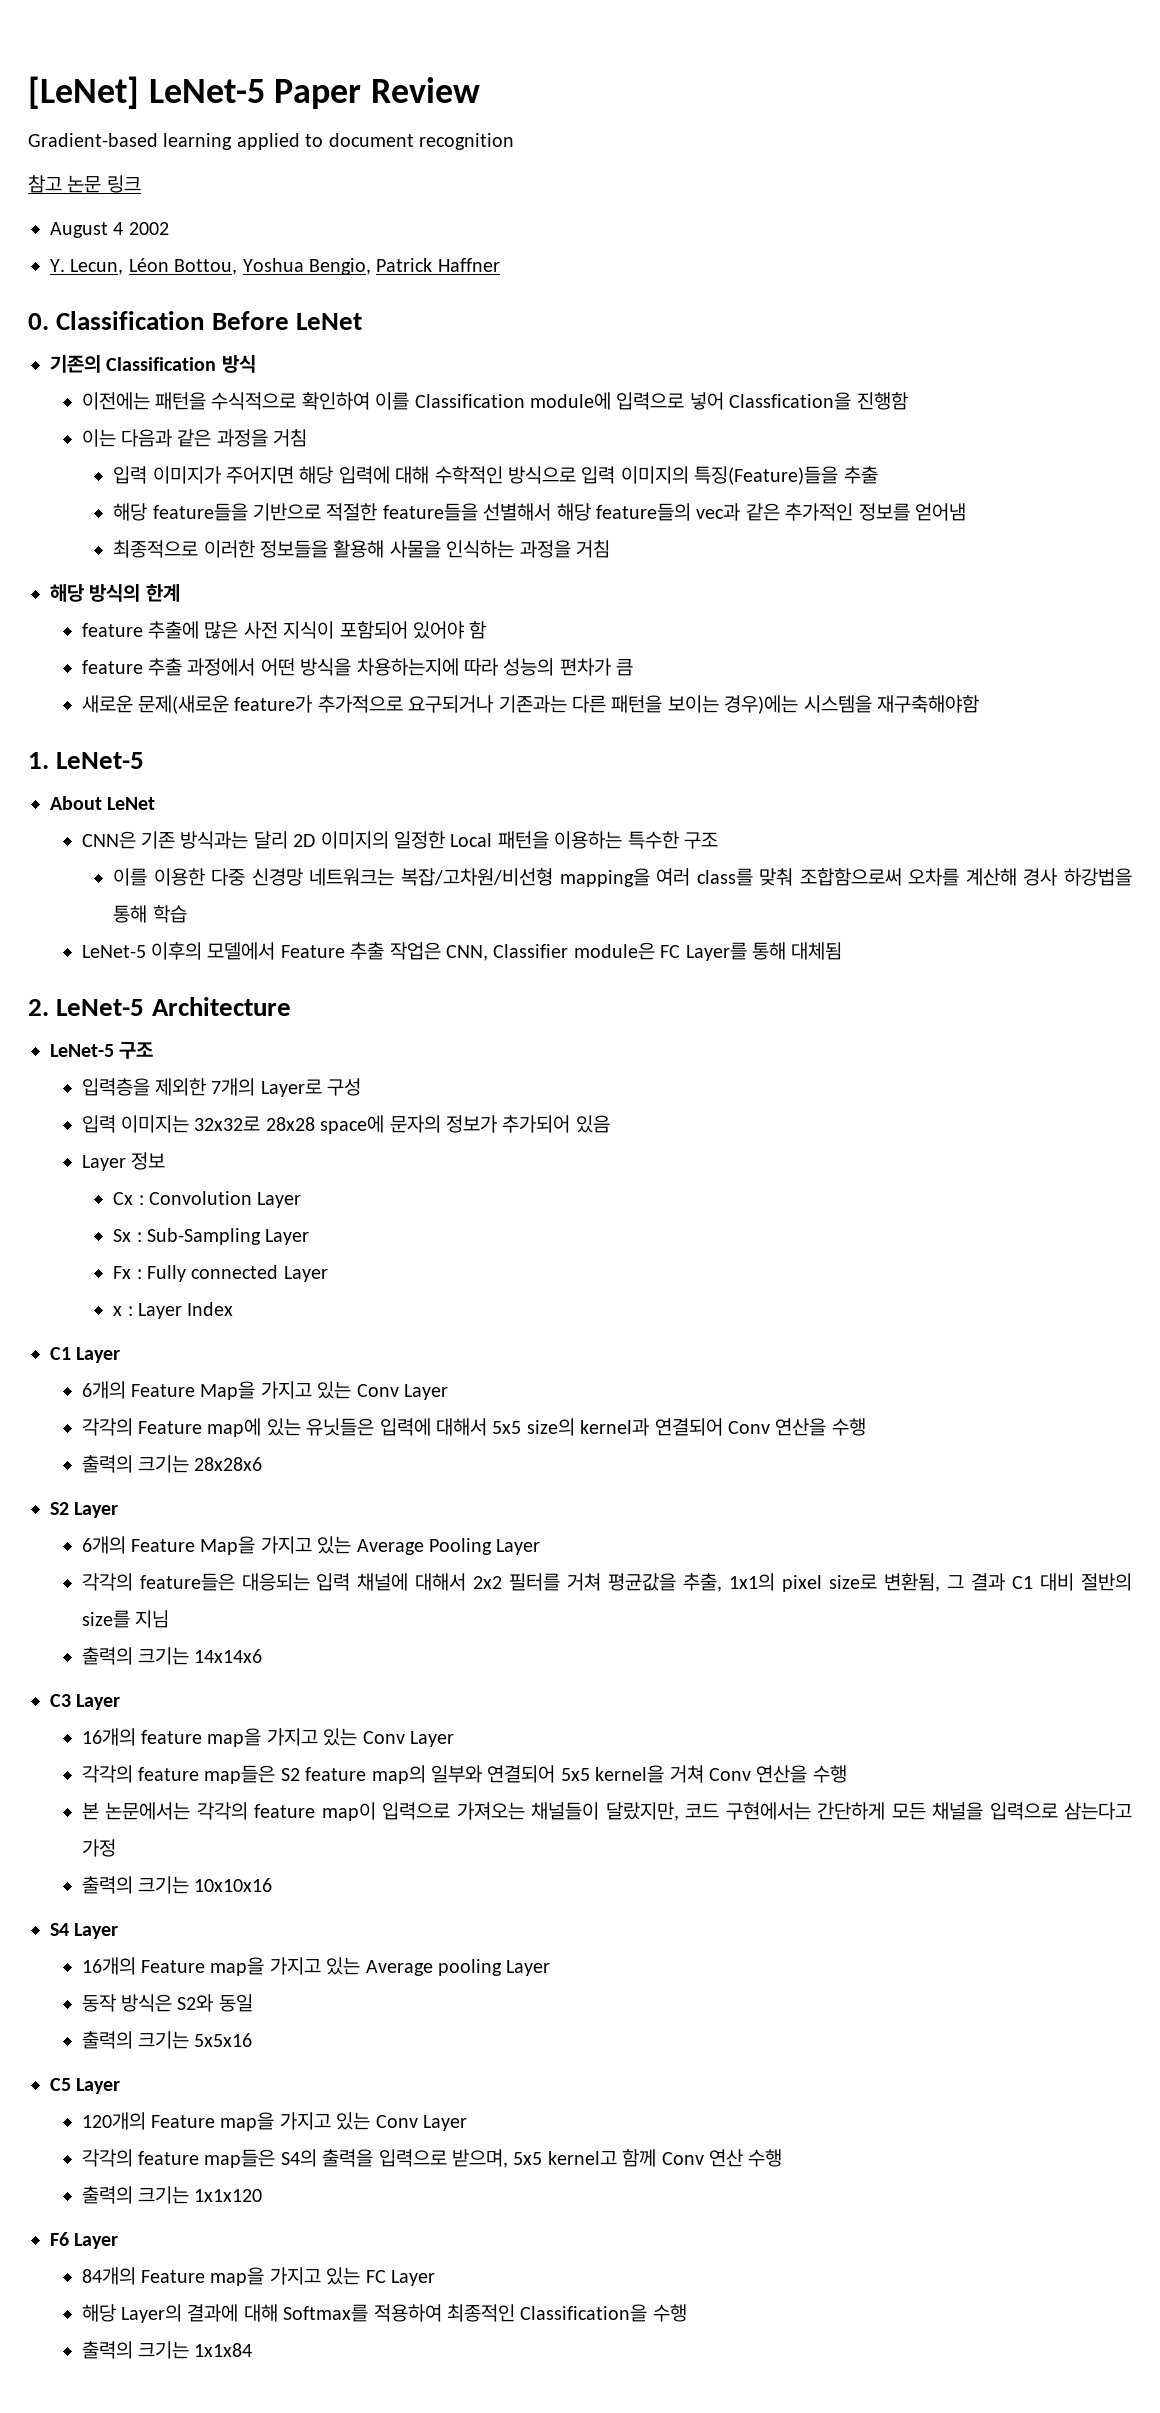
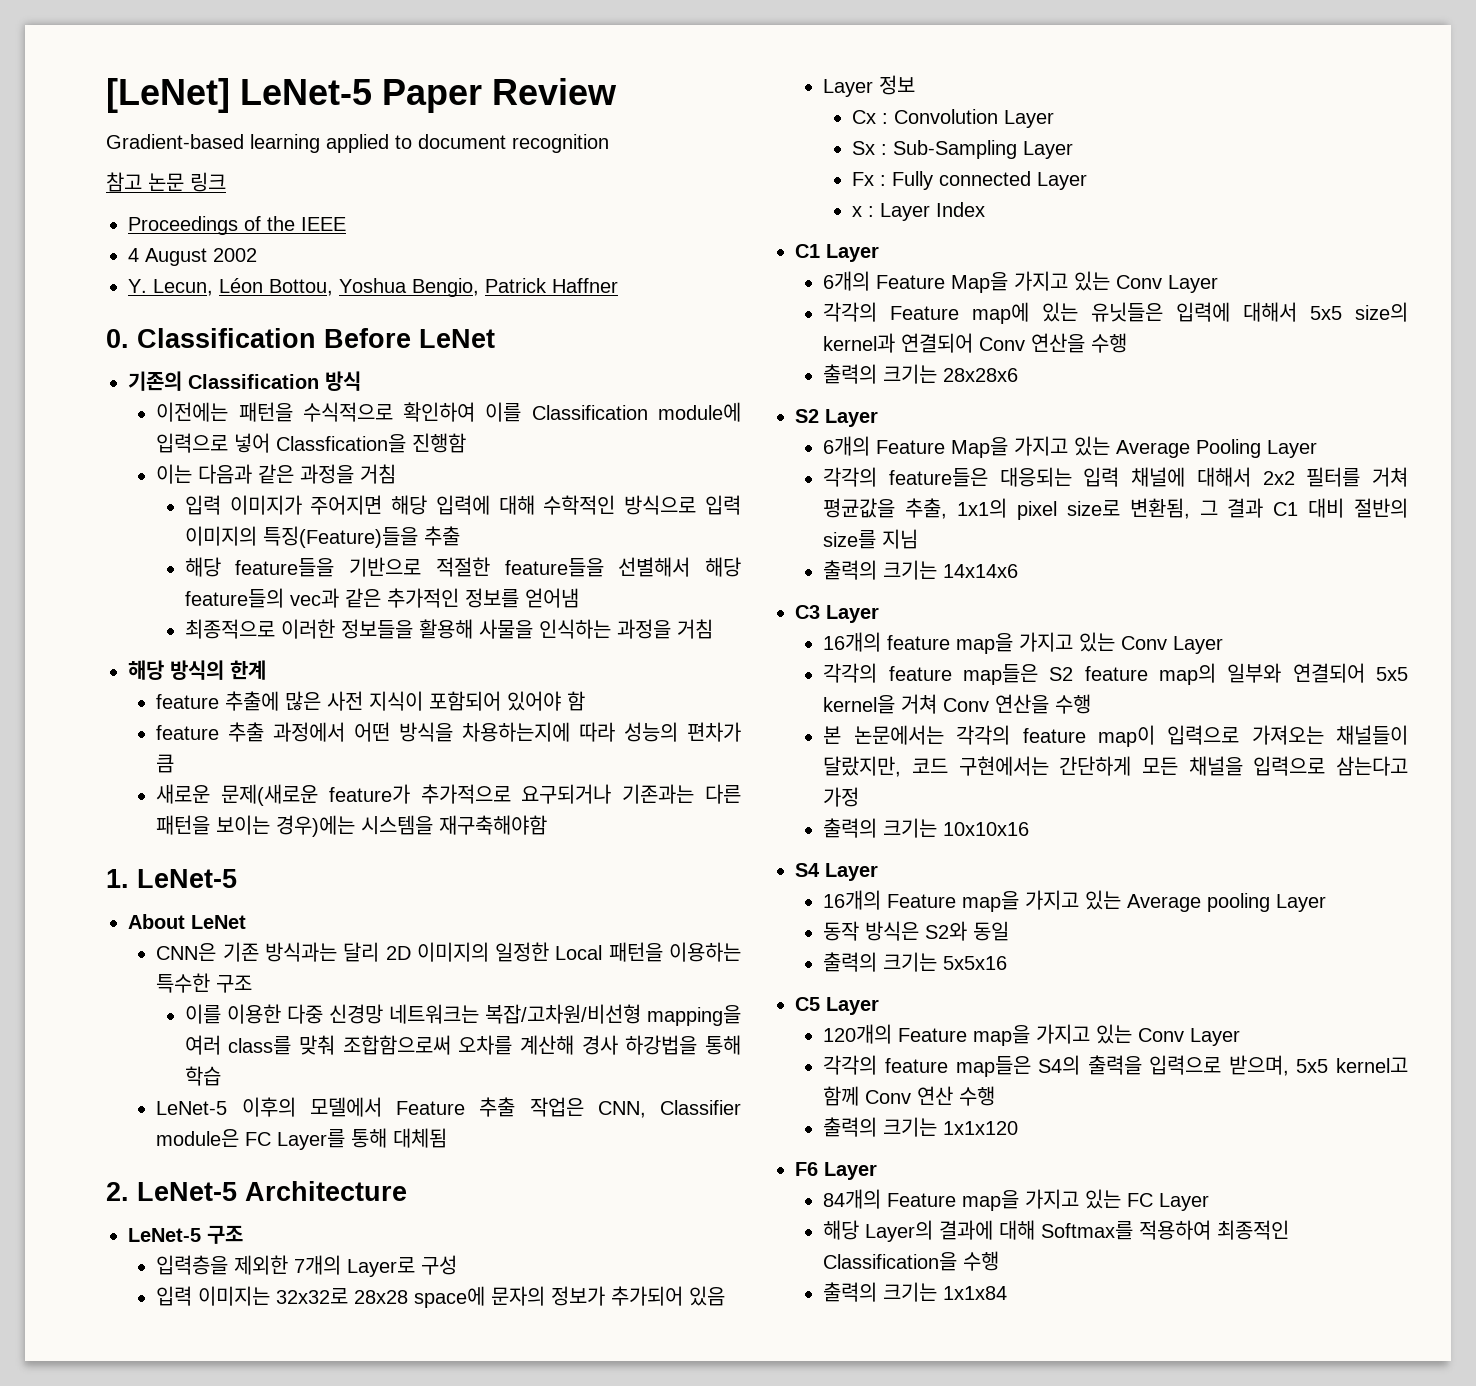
- August 4 2002
+ Proceedings of the IEEE
+ 4 August 2002

